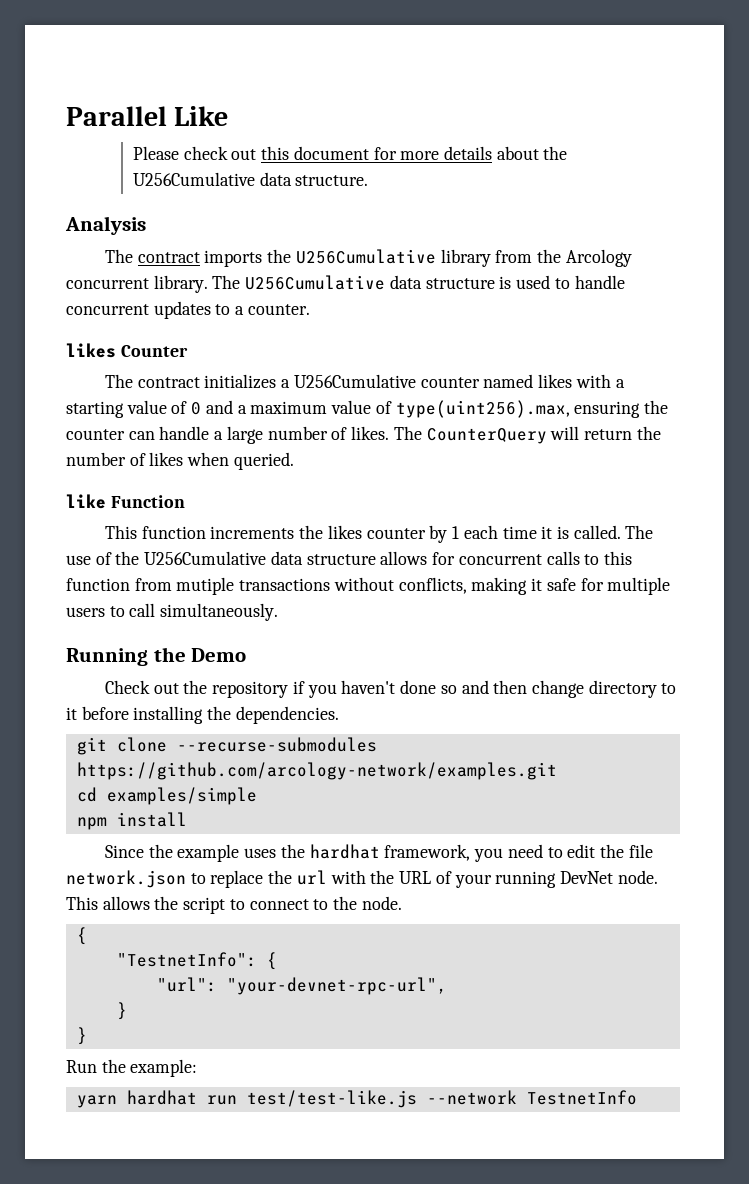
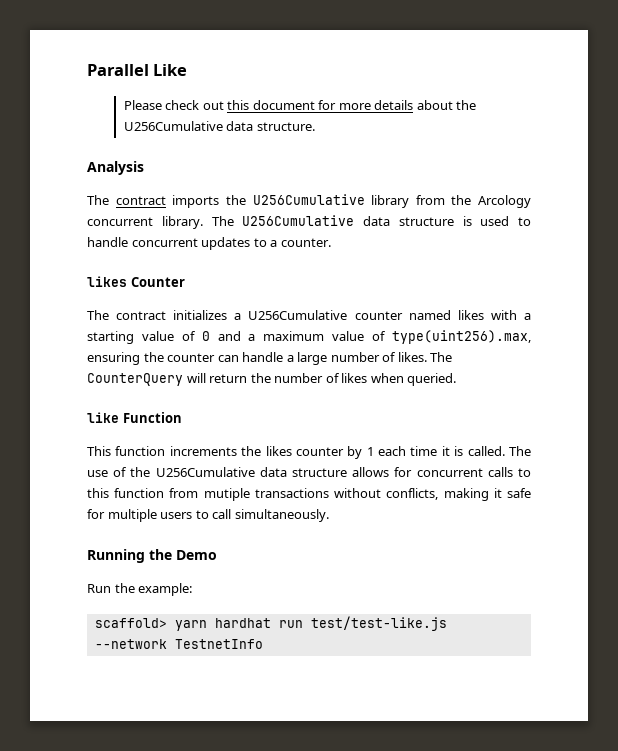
- Check out the repository if you haven't done so and then change directory to it before installing the dependencies.
- git clone --recurse-submodules https://github.com/arcology-network/examples.git
- cd examples/simple
- npm install
- Since the example uses the hardhat framework, you need to edit the file network.json to replace the url with the URL of your running DevNet node. This allows the script to connect to the node.
- {
- "TestnetInfo": {
- "url": "your-devnet-rpc-url",
- }
- }
- yarn hardhat run test/test-like.js --network TestnetInfo
+ scaffold> yarn hardhat run test/test-like.js --network TestnetInfo

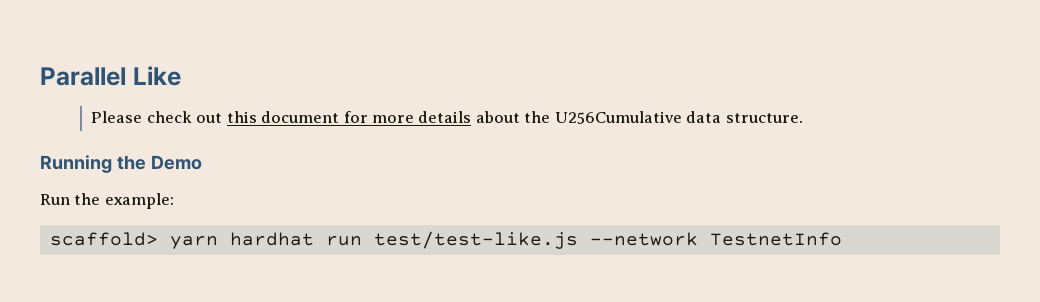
- Analysis
- The contract imports the U256Cumulative library from the Arcology concurrent library. The U256Cumulative data structure is used to handle concurrent updates to a counter.
- likes Counter
- The contract initializes a U256Cumulative counter named likes with a starting value of 0 and a maximum value of type(uint256).max, ensuring the counter can handle a large number of likes. The CounterQuery will return the number of likes when queried.
- like Function
- This function increments the likes counter by 1 each time it is called. The use of the U256Cumulative data structure allows for concurrent calls to this function from mutiple transactions without conflicts, making it safe for multiple users to call simultaneously.

